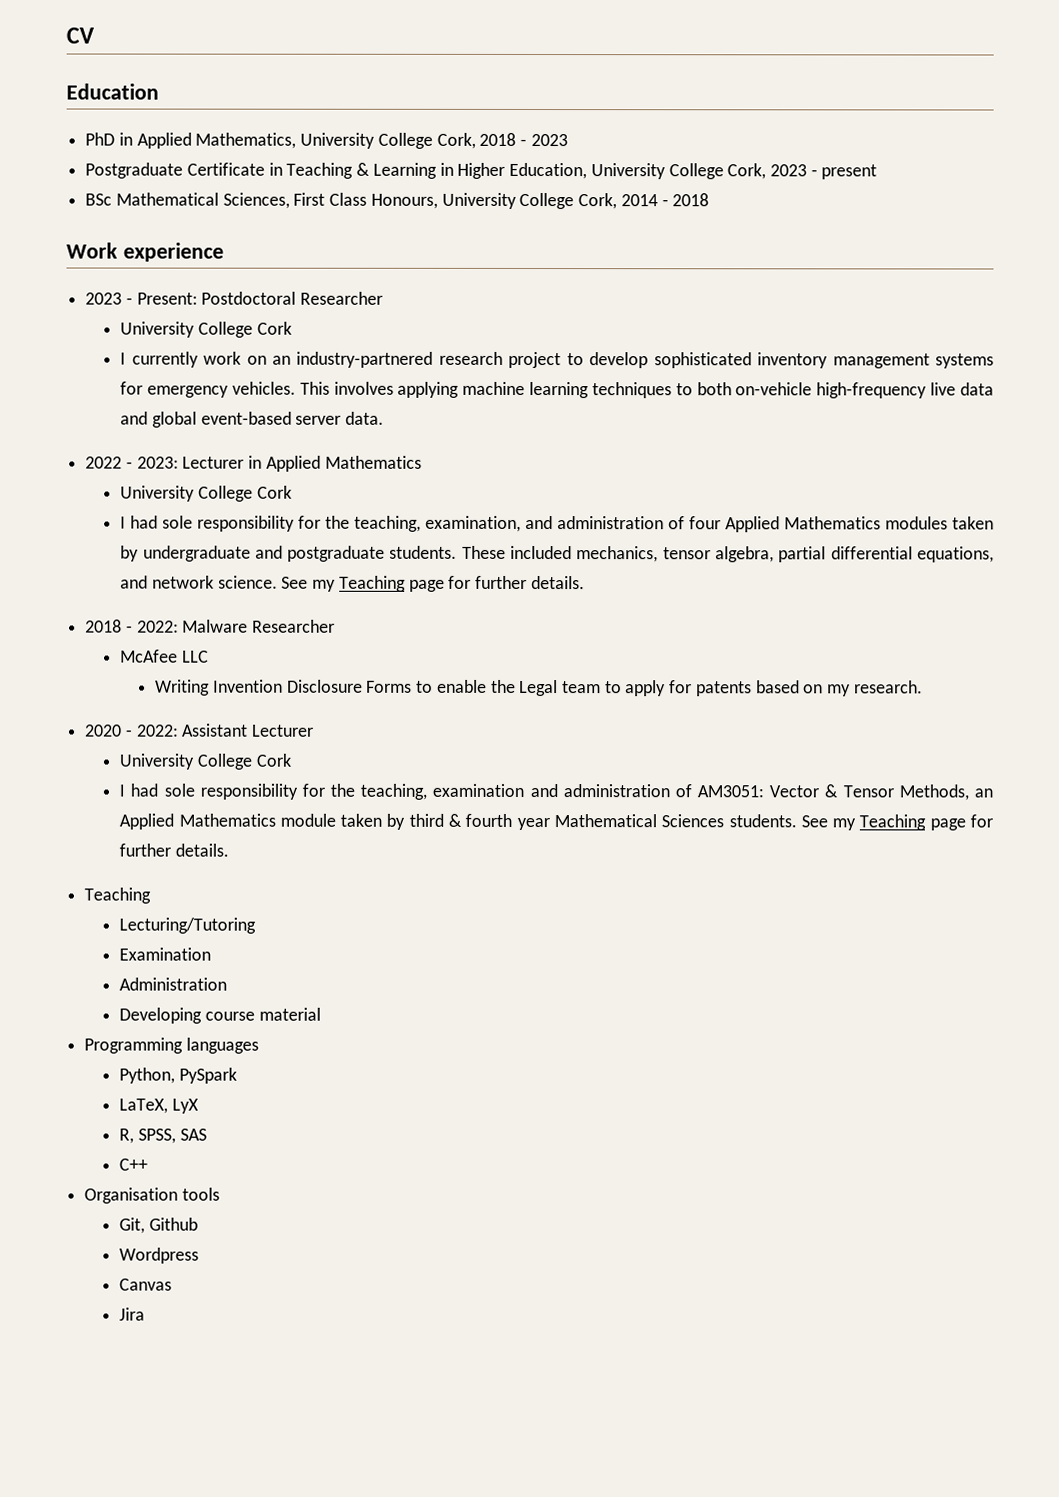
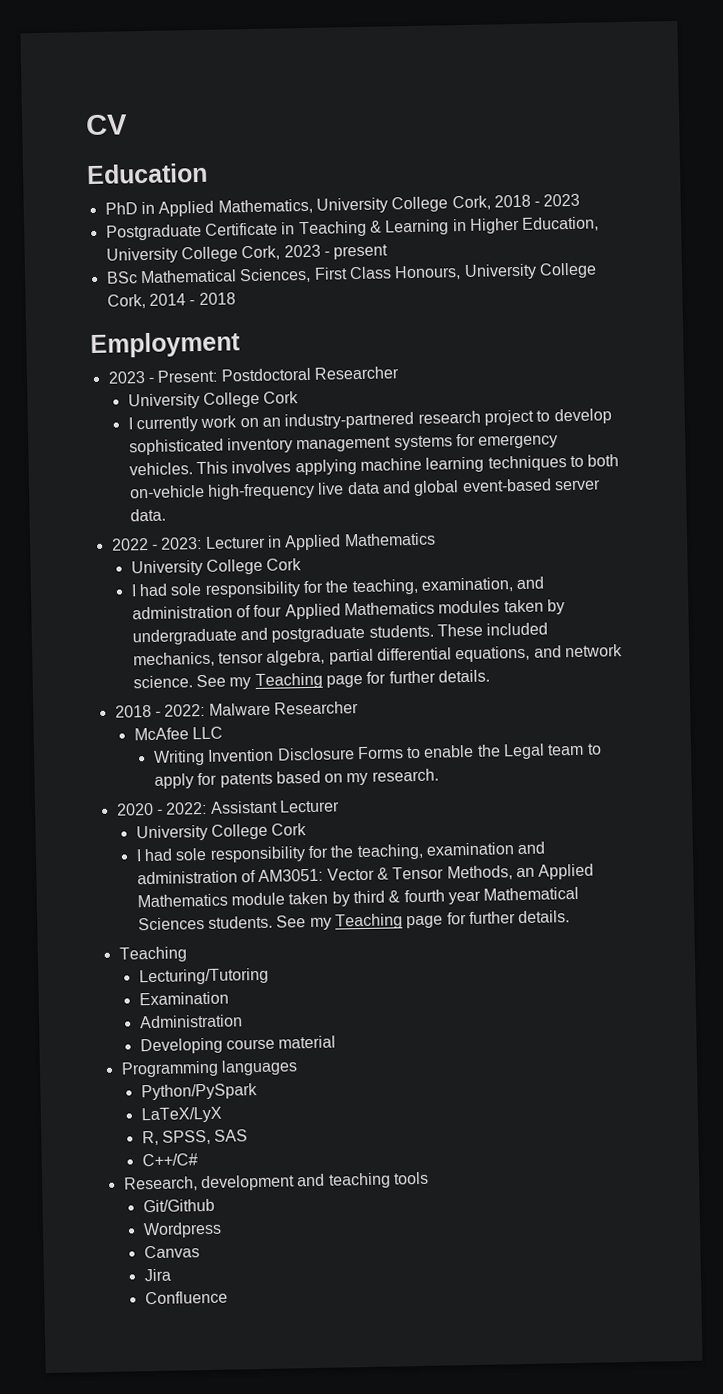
- Work experience
+ Employment
- Python, PySpark
- LaTeX, LyX
+ Python/PySpark
+ LaTeX/LyX
- C++
- Organisation tools
+ C++/C#
+ Research, development and teaching tools
- Git, Github
+ Git/Github
+ Confluence

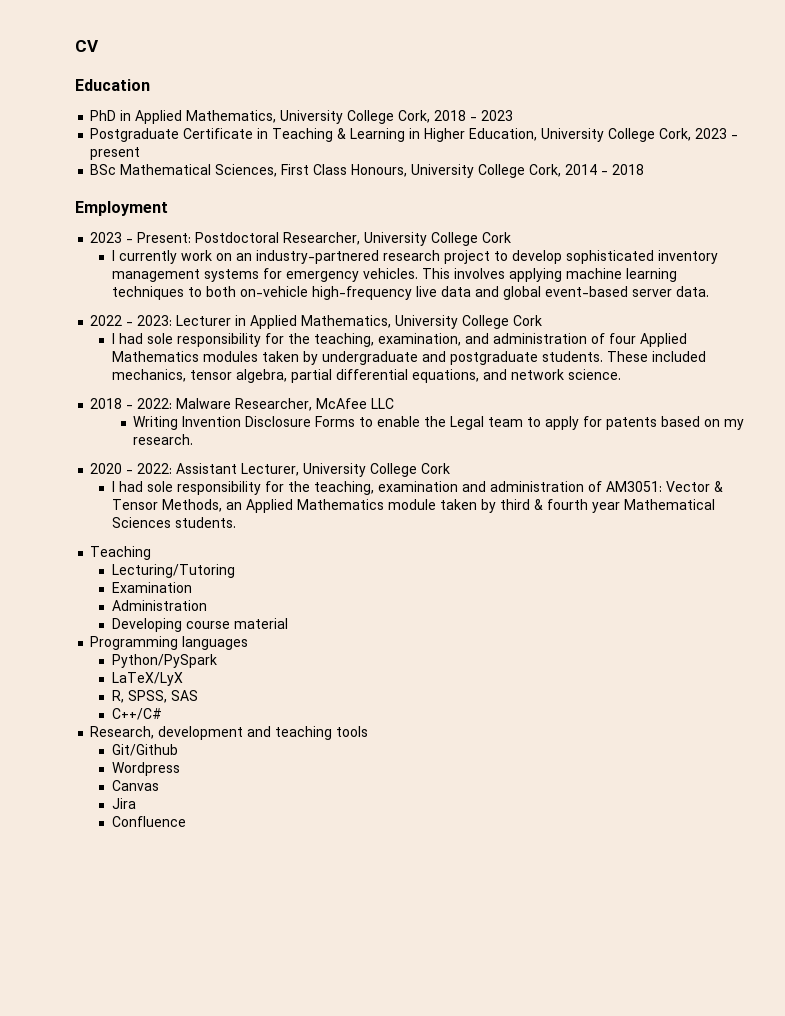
- 2023 - Present: Postdoctoral Researcher
- University College Cork
+ 2023 - Present: Postdoctoral Researcher, University College Cork
- 2022 - 2023: Lecturer in Applied Mathematics
- University College Cork
+ 2022 - 2023: Lecturer in Applied Mathematics, University College Cork
- These included mechanics, tensor algebra, partial differential equations, and network science. See my Teaching page for further details.
+ These included mechanics, tensor algebra, partial differential equations, and network science.
- 2018 - 2022: Malware Researcher
- McAfee LLC
+ 2018 - 2022: Malware Researcher, McAfee LLC
- 2020 - 2022: Assistant Lecturer
- University College Cork
+ 2020 - 2022: Assistant Lecturer, University College Cork
- I had sole responsibility for the teaching, examination and administration of AM3051: Vector & Tensor Methods, an Applied Mathematics module taken by third & fourth year Mathematical Sciences students. See my Teaching page for further details.
+ I had sole responsibility for the teaching, examination and administration of AM3051: Vector & Tensor Methods, an Applied Mathematics module taken by third & fourth year Mathematical Sciences students.

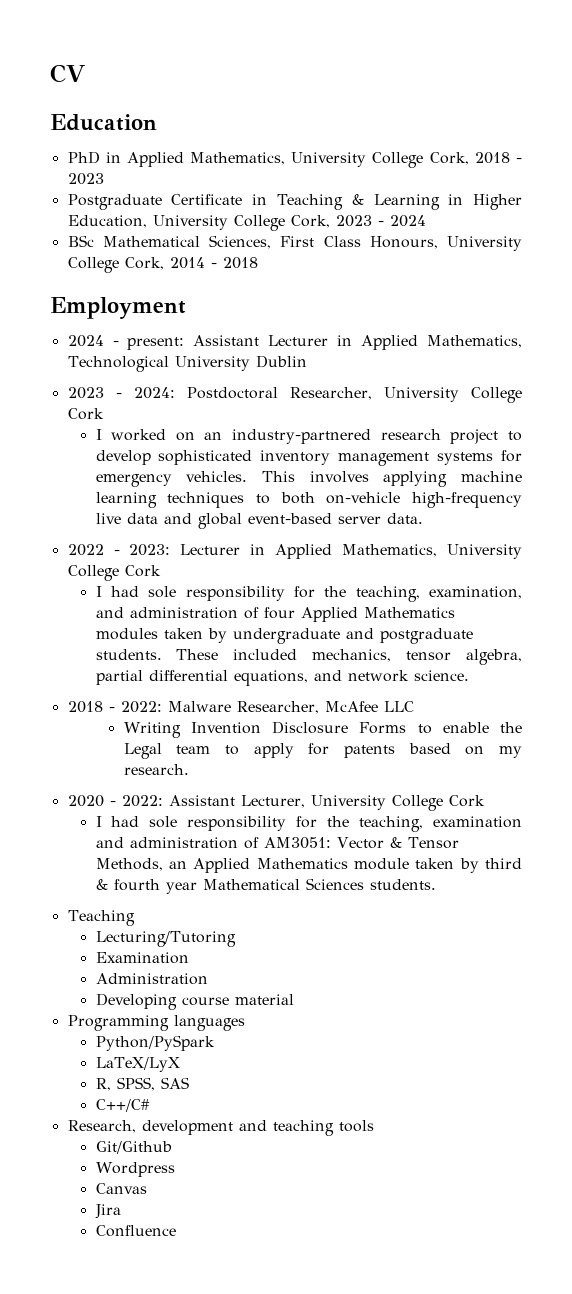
- Postgraduate Certificate in Teaching & Learning in Higher Education, University College Cork, 2023 - present
+ Postgraduate Certificate in Teaching & Learning in Higher Education, University College Cork, 2023 - 2024
- 2023 - Present: Postdoctoral Researcher, University College Cork
+ 2024 - present: Assistant Lecturer in Applied Mathematics, Technological University Dublin
+ 2023 - 2024: Postdoctoral Researcher, University College Cork
- I currently work on an industry-partnered research project to develop sophisticated inventory management systems for emergency vehicles.
+ I worked on an industry-partnered research project to develop sophisticated inventory management systems for emergency vehicles.

